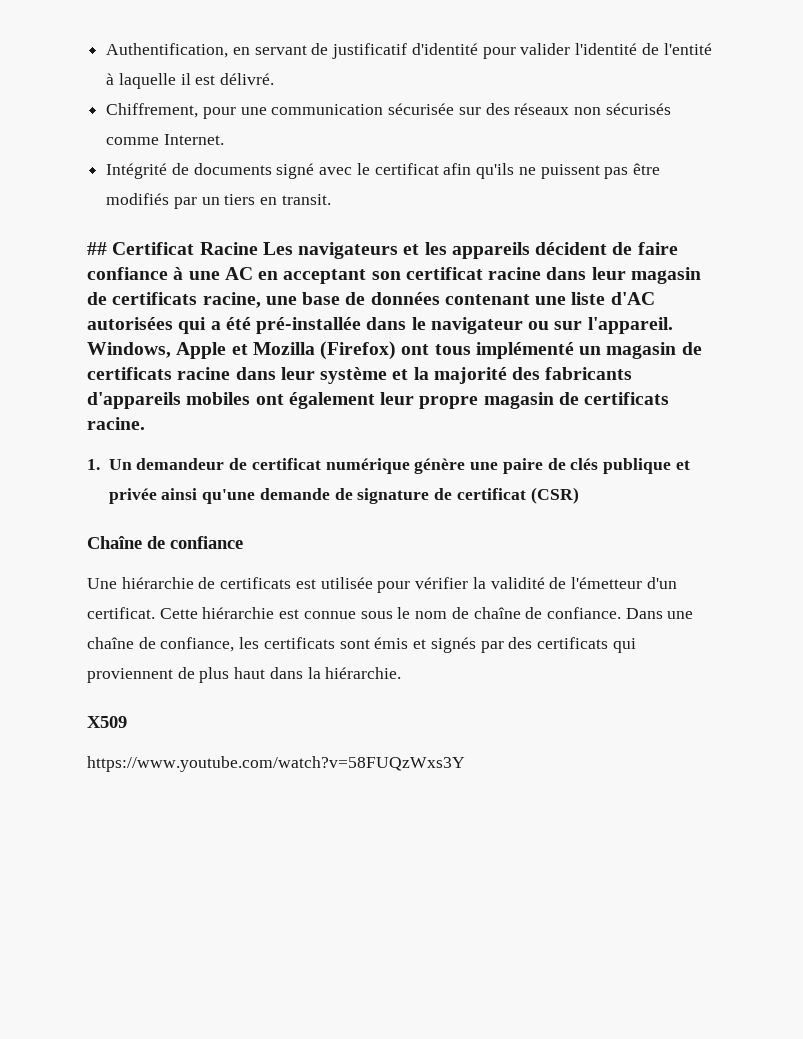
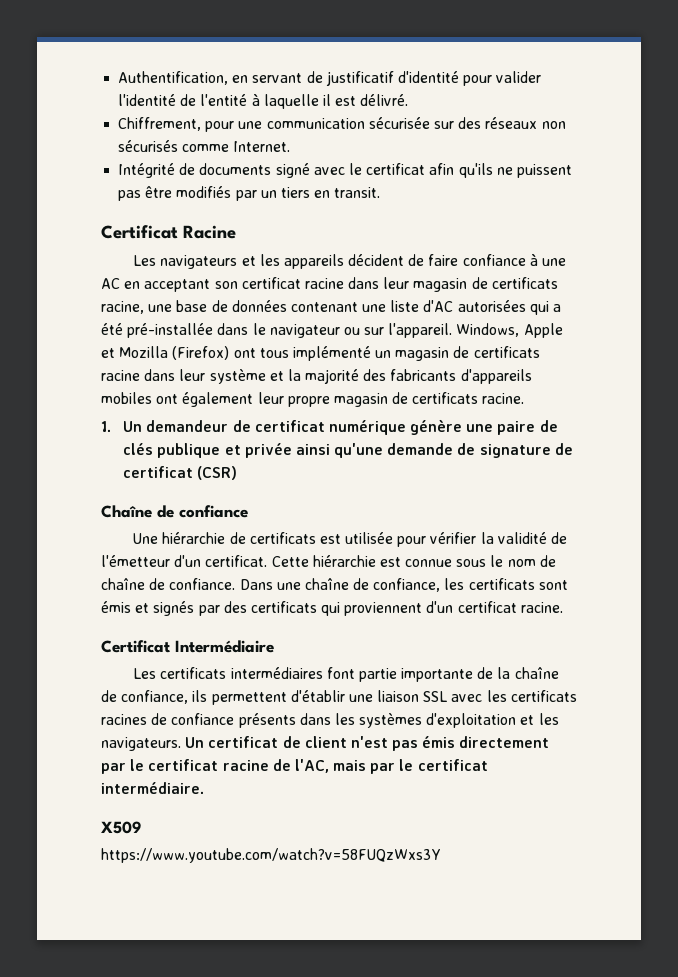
- ## Certificat Racine Les navigateurs et les appareils décident de faire confiance à une AC en acceptant son certificat racine dans leur magasin de certificats racine, une base de données contenant une liste d'AC autorisées qui a été pré-installée dans le navigateur ou sur l'appareil.
+ Certificat Racine
+ Les navigateurs et les appareils décident de faire confiance à une AC en acceptant son certificat racine dans leur magasin de certificats racine, une base de données contenant une liste d'AC autorisées qui a été pré-installée dans le navigateur ou sur l'appareil.
- Dans une chaîne de confiance, les certificats sont émis et signés par des certificats qui proviennent de plus haut dans la hiérarchie.
+ Dans une chaîne de confiance, les certificats sont émis et signés par des certificats qui proviennent d'un certificat racine.
+ Certificat Intermédiaire
+ Les certificats intermédiaires font partie importante de la chaîne de confiance, ils permettent d'établir une liaison SSL avec les certificats racines de confiance présents dans les systèmes d'exploitation et les navigateurs. Un certificat de client n'est pas émis directement par le certificat racine de l'AC, mais par le certificat intermédiaire.

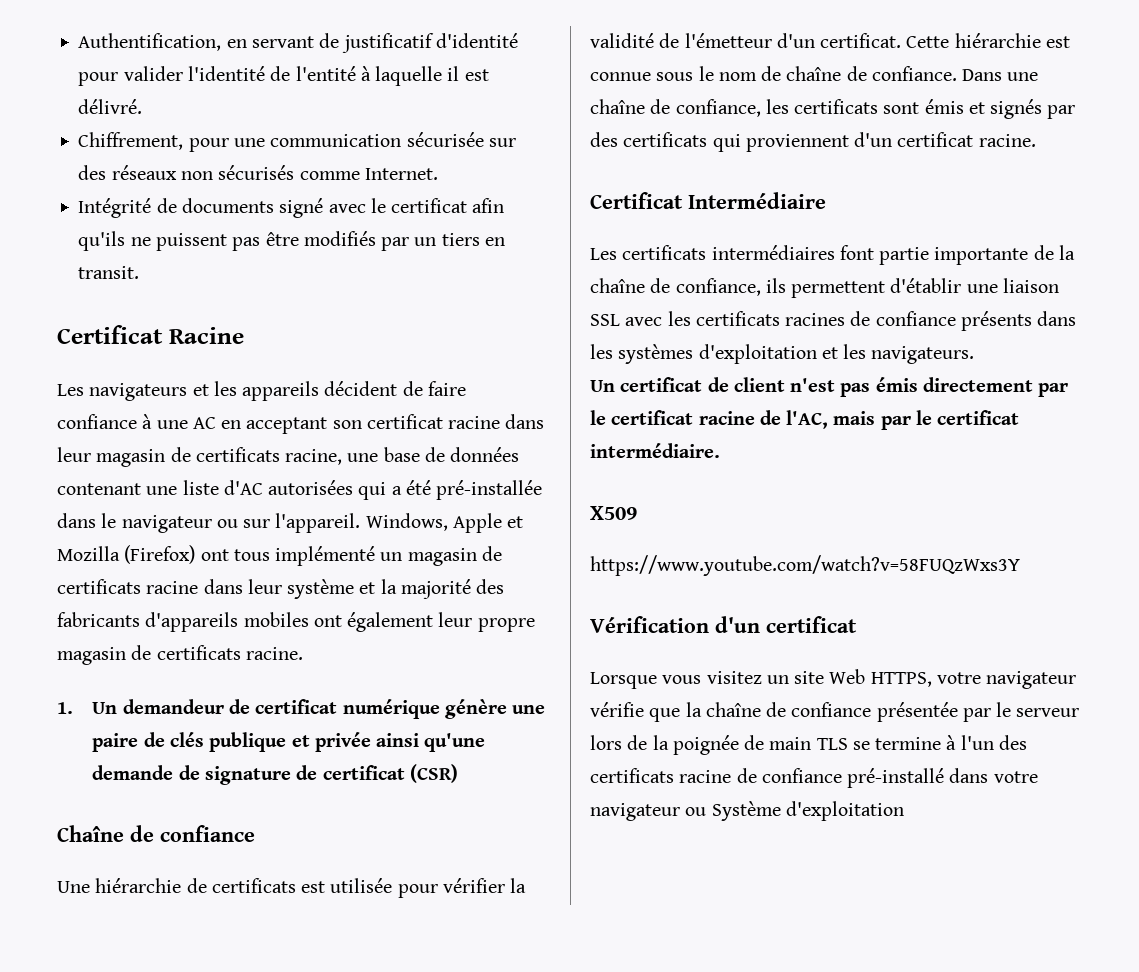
- Les certificats intermédiaires font partie importante de la chaîne de confiance, ils permettent d'établir une liaison SSL avec les certificats racines de confiance présents dans les systèmes d'exploitation et les navigateurs. Un certificat de client n'est pas émis directement par le certificat racine de l'AC, mais par le certificat intermédiaire.
+ Les certificats intermédiaires font partie importante de la chaîne de confiance, ils permettent d'établir une liaison SSL avec les certificats racines de confiance présents dans les systèmes d'exploitation et les navigateurs.
+ Un certificat de client n'est pas émis directement par le certificat racine de l'AC, mais par le certificat intermédiaire.
+ Vérification d'un certificat
+ Lorsque vous visitez un site Web HTTPS, votre navigateur vérifie que la chaîne de confiance présentée par le serveur lors de la poignée de main TLS se termine à l'un des certificats racine de confiance pré-installé dans votre navigateur ou Système d'exploitation

